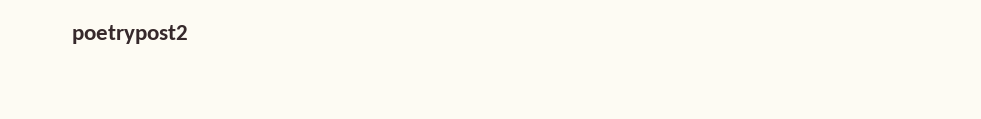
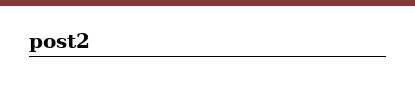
- poetrypost2
+ post2

